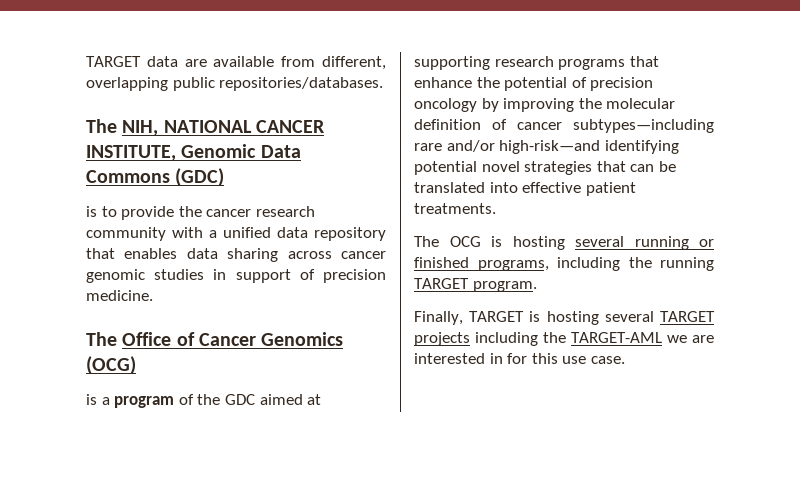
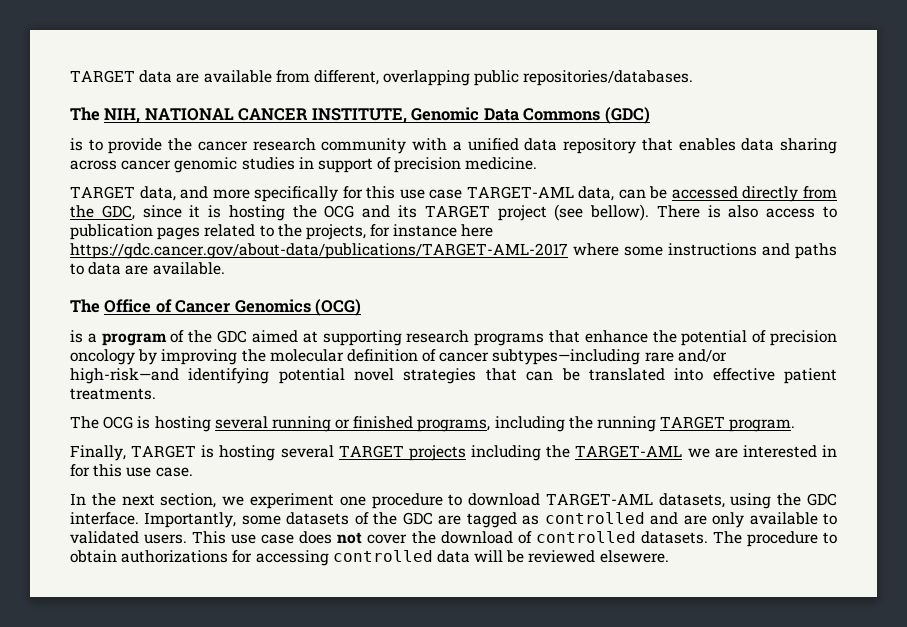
+ TARGET data, and more specifically for this use case TARGET-AML data, can be accessed directly from the GDC, since it is hosting the OCG and its TARGET project (see bellow). There is also access to publication pages related to the projects, for instance here https://gdc.cancer.gov/about-data/publications/TARGET-AML-2017 where some instructions and paths to data are available.
+ In the next section, we experiment one procedure to download TARGET-AML datasets, using the GDC interface. Importantly, some datasets of the GDC are tagged as controlled and are only available to validated users. This use case does not cover the download of controlled datasets. The procedure to obtain authorizations for accessing controlled data will be reviewed elsewere.

